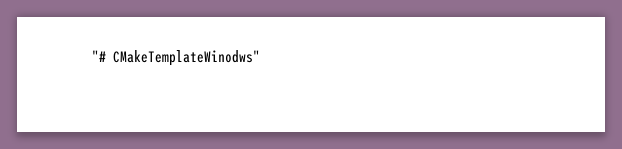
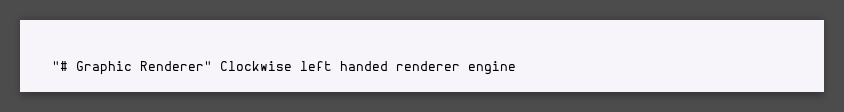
- "# CMakeTemplateWinodws"
+ "# Graphic Renderer" Clockwise left handed renderer engine

